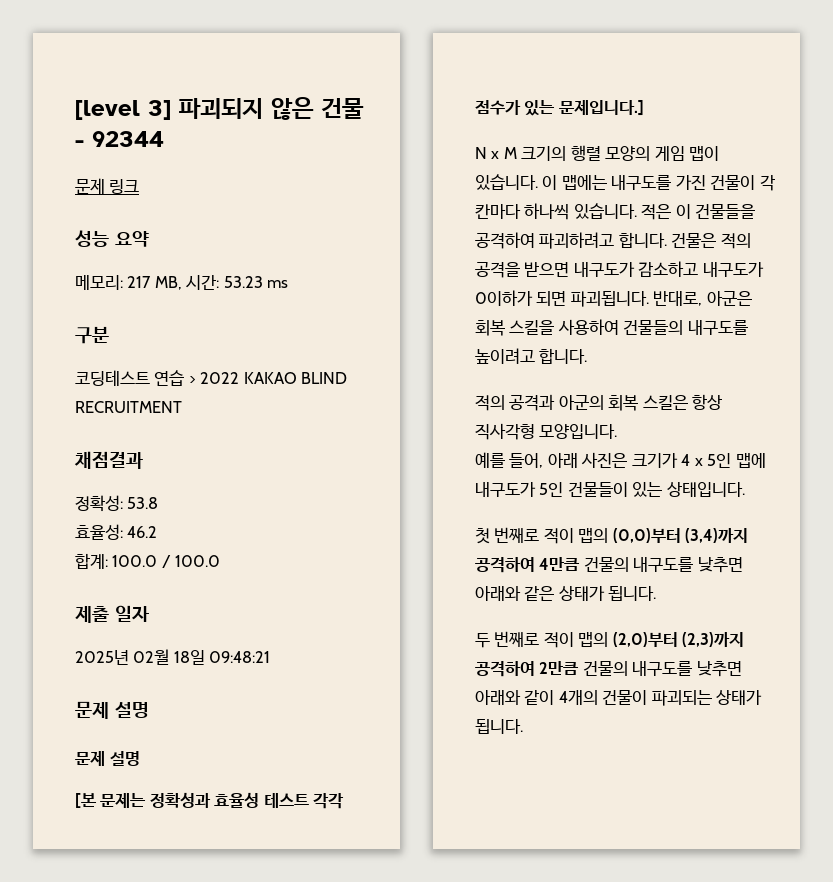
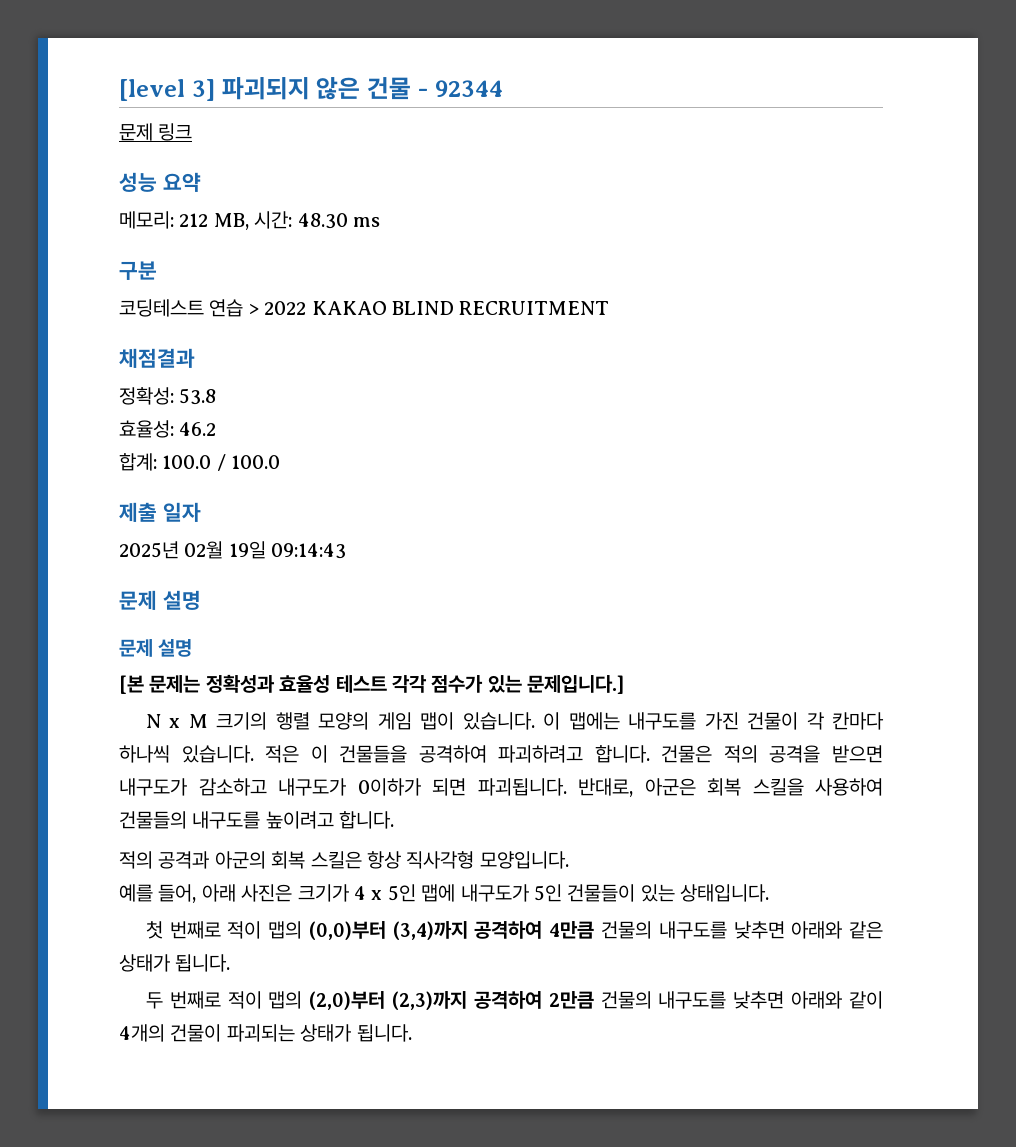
- 메모리: 217 MB, 시간: 53.23 ms
+ 메모리: 212 MB, 시간: 48.30 ms
- 2025년 02월 18일 09:48:21
+ 2025년 02월 19일 09:14:43

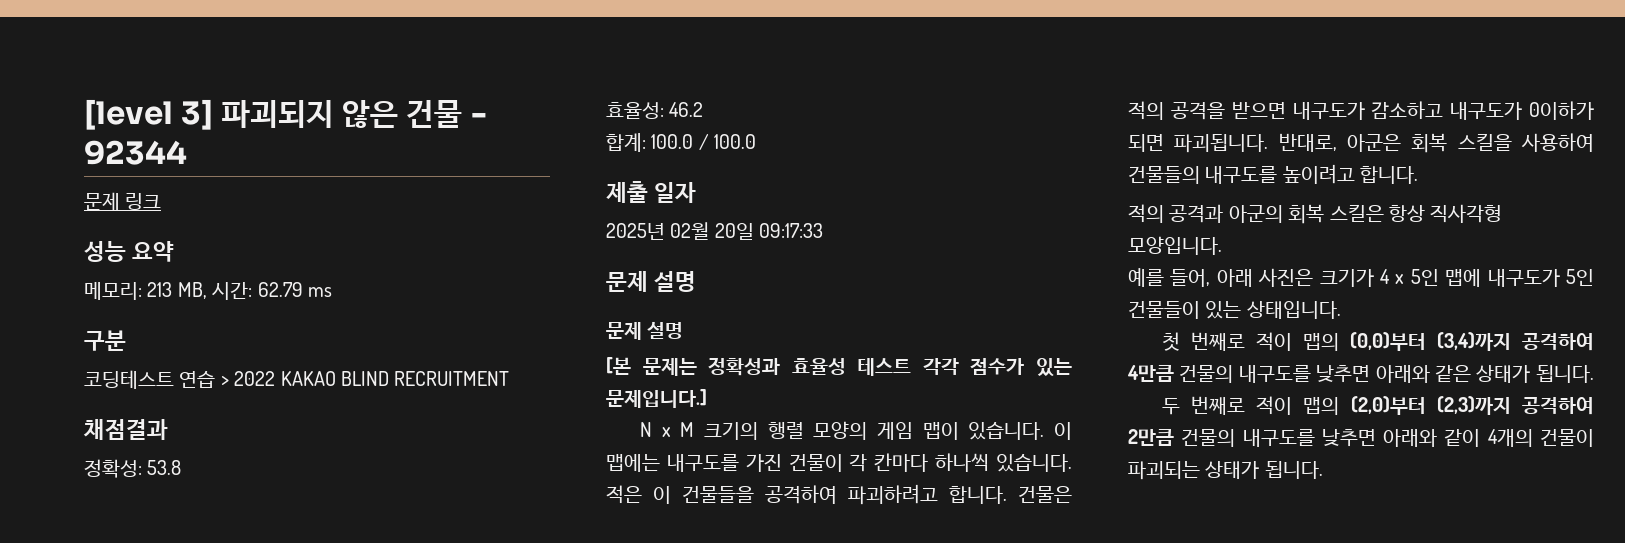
- 메모리: 212 MB, 시간: 48.30 ms
+ 메모리: 213 MB, 시간: 62.79 ms
- 2025년 02월 19일 09:14:43
+ 2025년 02월 20일 09:17:33

